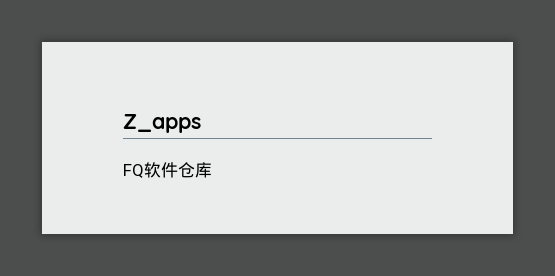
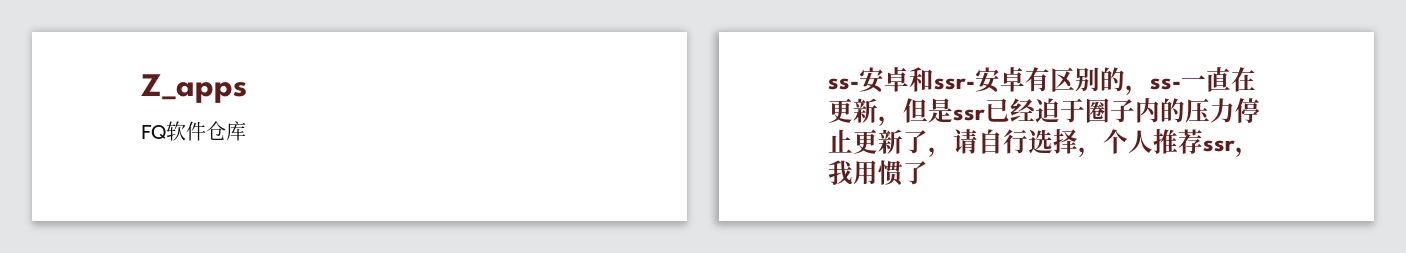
+ ss-安卓和ssr-安卓有区别的，ss-一直在更新，但是ssr已经迫于圈子内的压力停止更新了，请自行选择，个人推荐ssr，我用惯了

